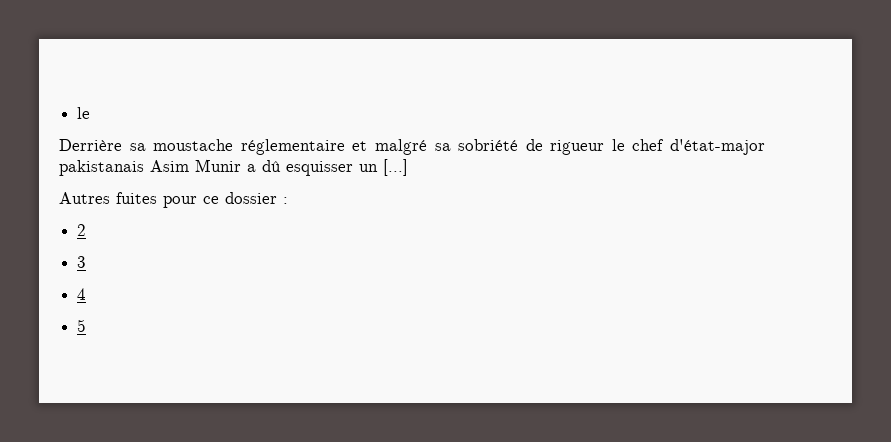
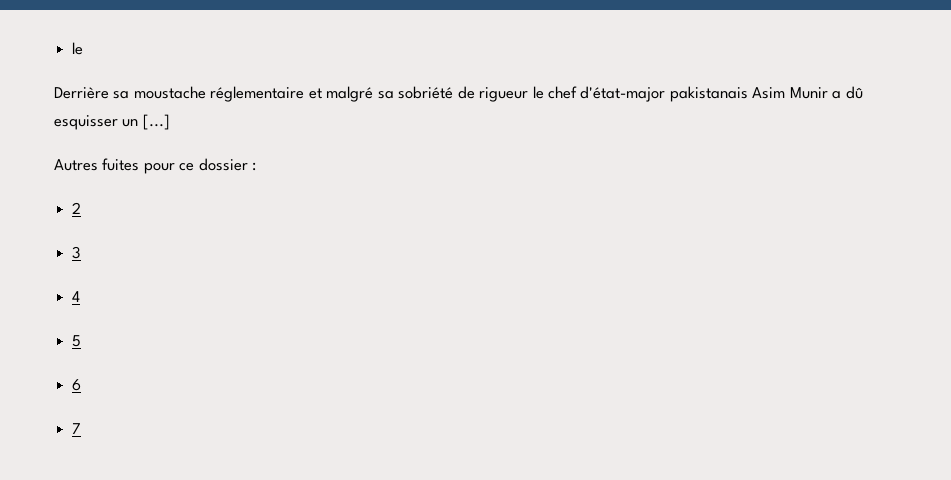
+ 6
+ 7

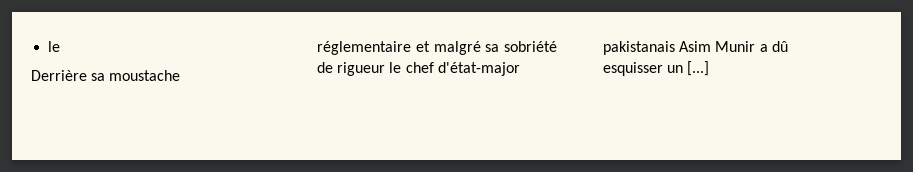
- Autres fuites pour ce dossier :
- 2
- 3
- 4
- 5
- 6
- 7

